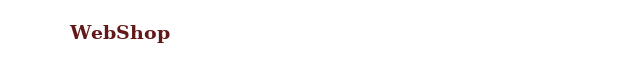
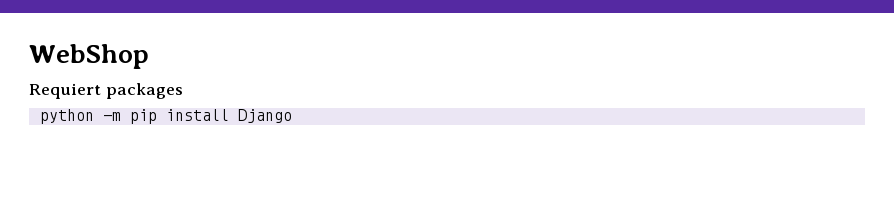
+ Requiert packages
+ python -m pip install Django

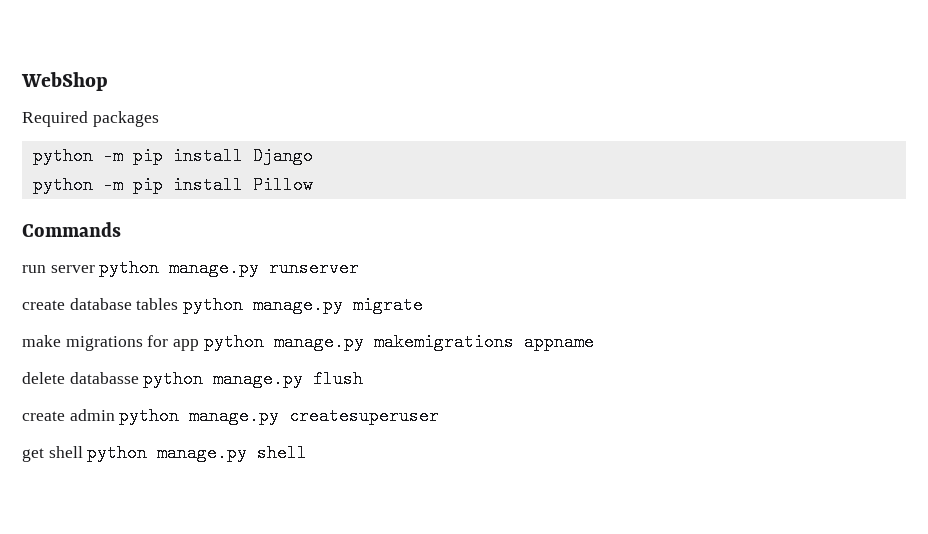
- Requiert packages
+ Required packages
+ python -m pip install Pillow
+ Commands
+ run server python manage.py runserver
+ create database tables python manage.py migrate
+ make migrations for app python manage.py makemigrations appname
+ delete databasse python manage.py flush
+ create admin python manage.py createsuperuser
+ get shell python manage.py shell

